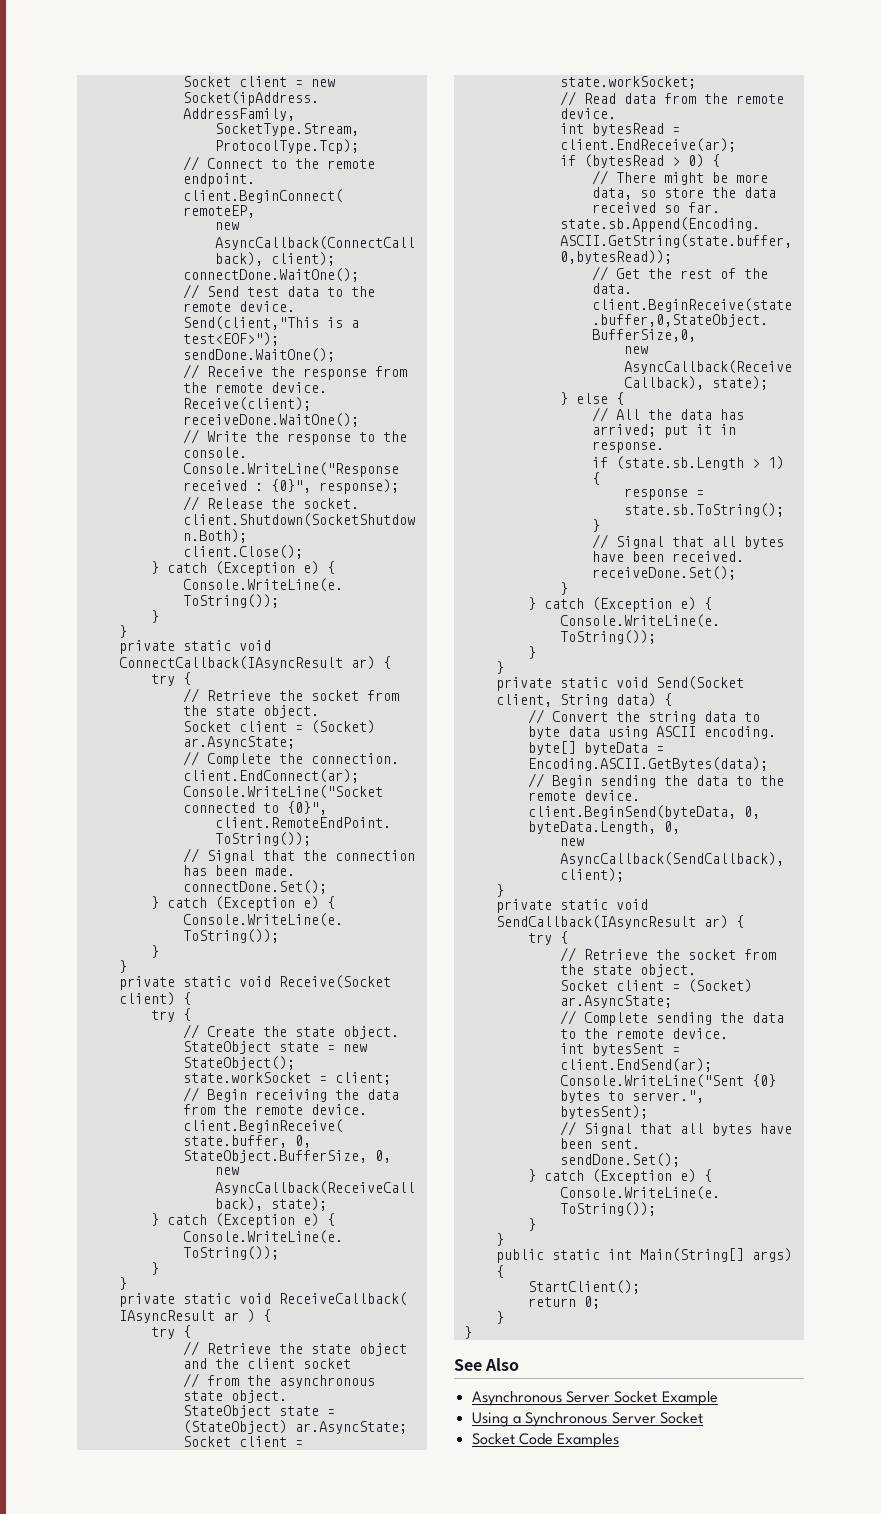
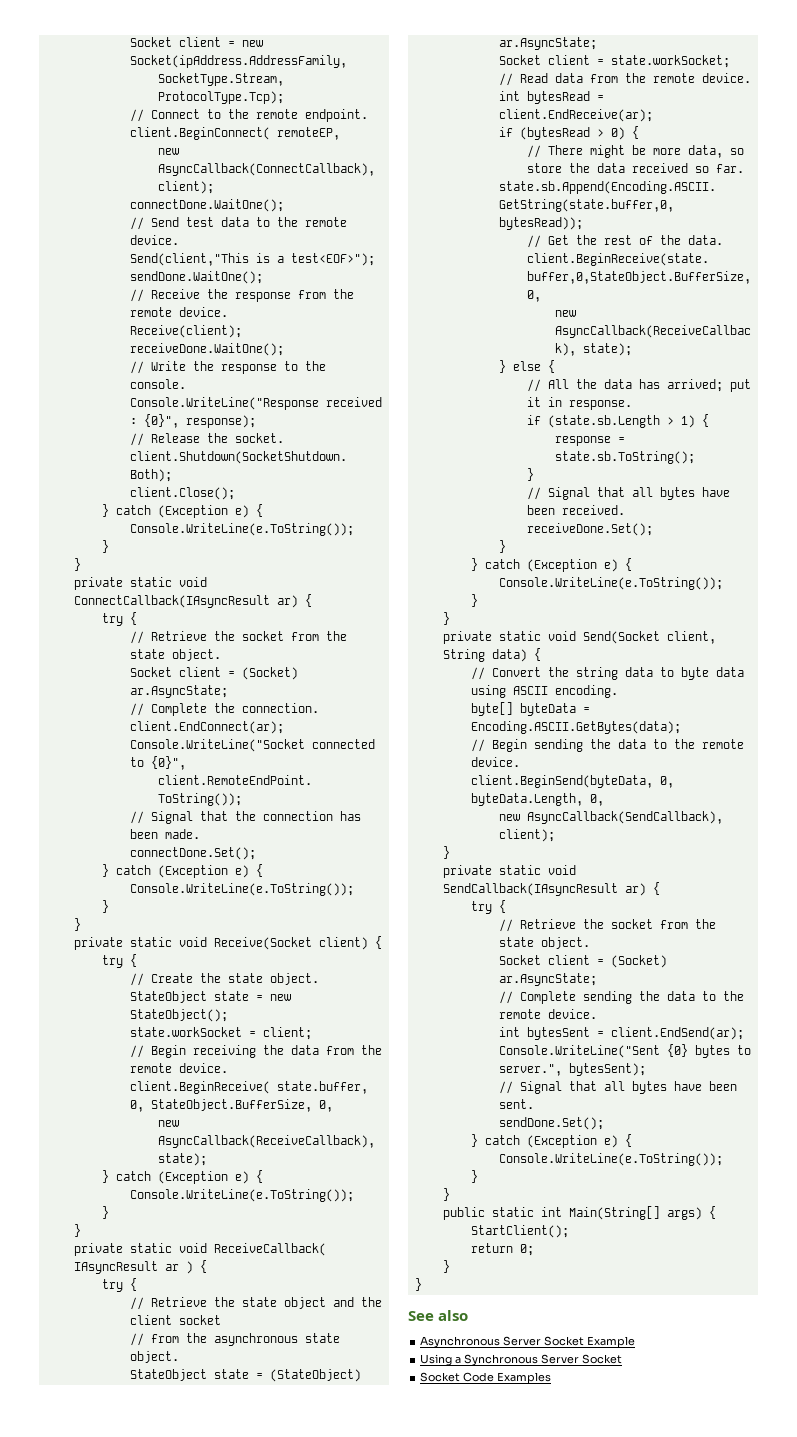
- See Also
+ See also

